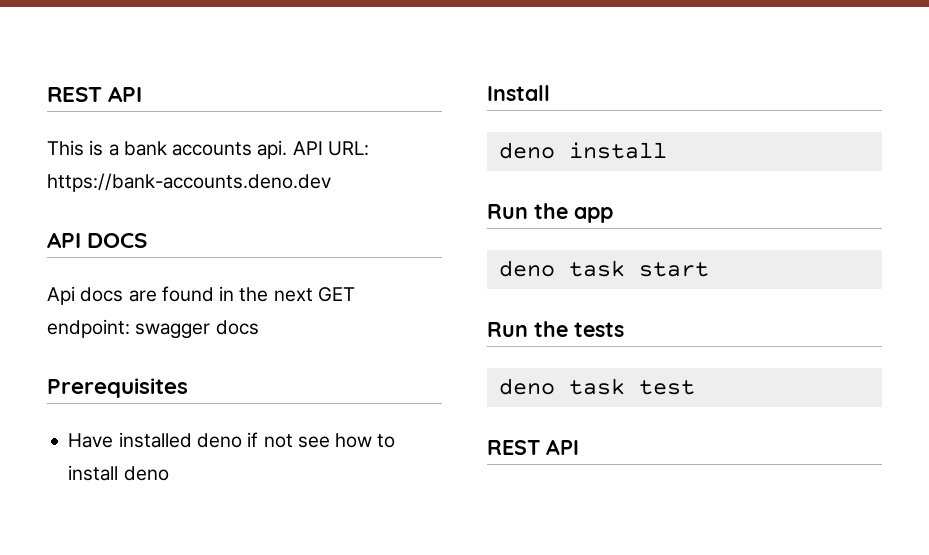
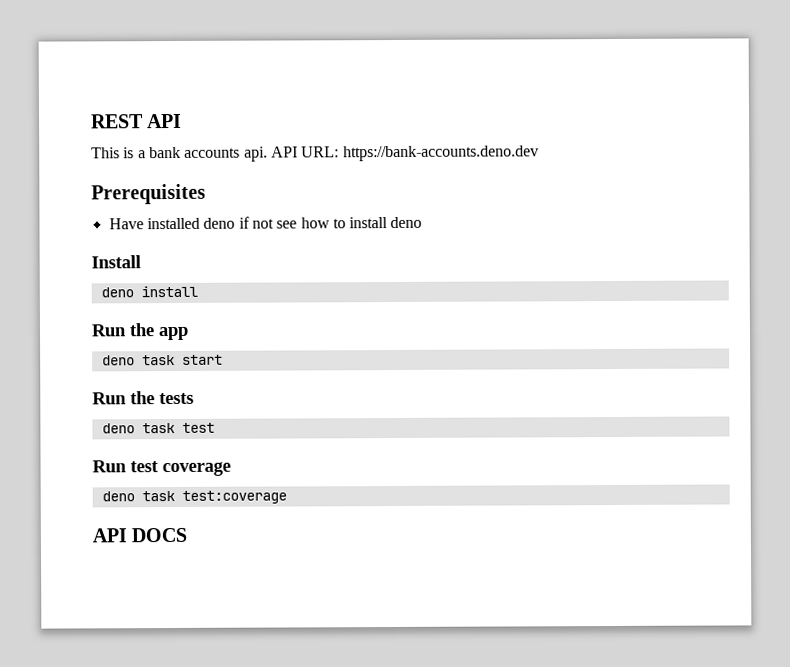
- API DOCS
- Api docs are found in the next GET endpoint: swagger docs
  deno task test
- REST API
+ Run test coverage
+ deno task test:coverage
+ API DOCS

